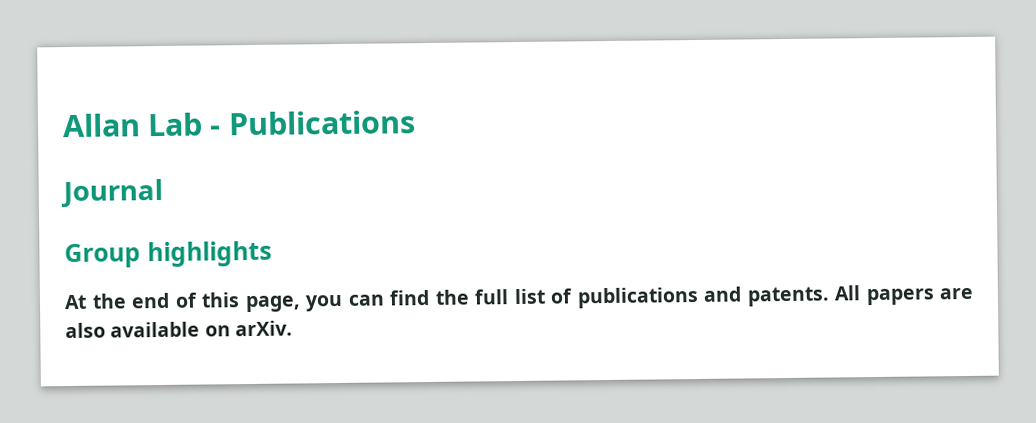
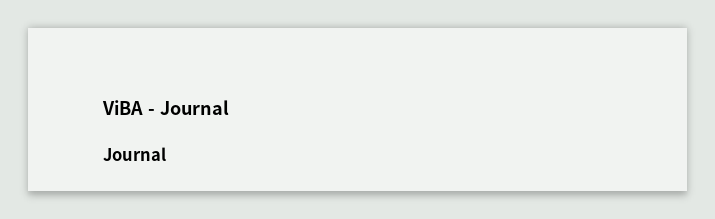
- Allan Lab - Publications
+ ViBA - Journal
  Journal
- Group highlights
- At the end of this page, you can find the full list of publications and patents. All papers are also available on arXiv.

